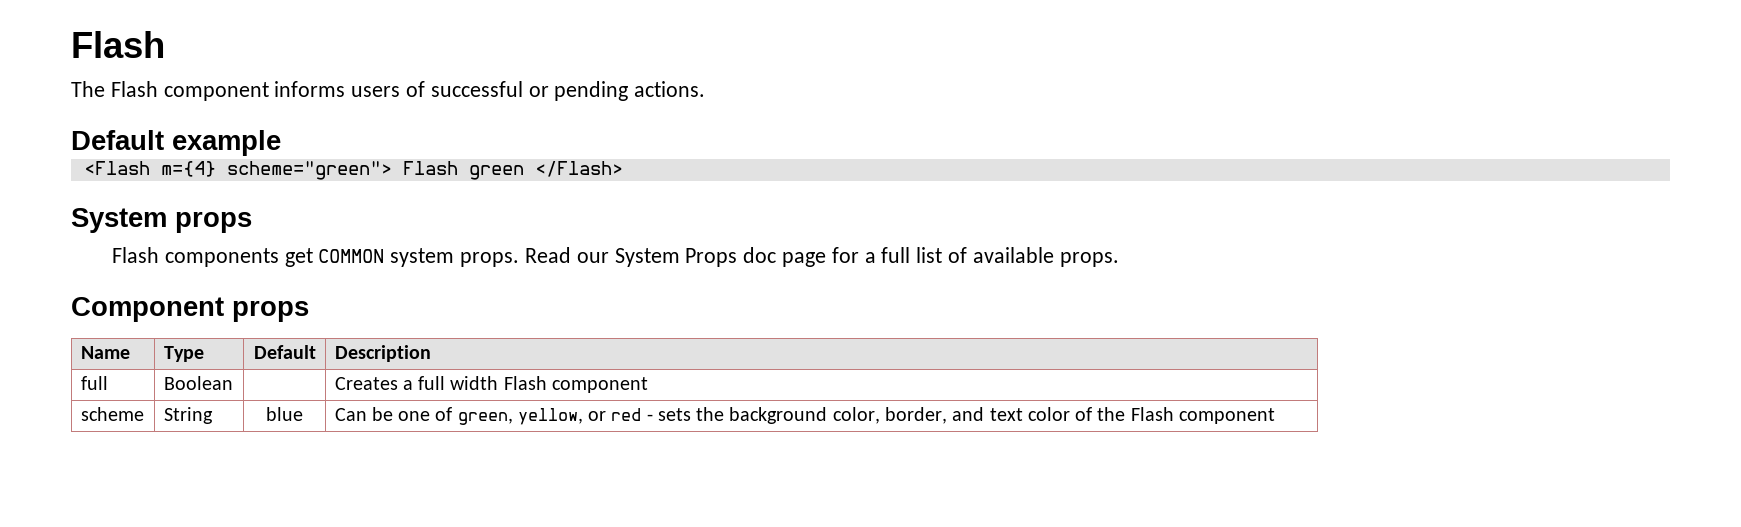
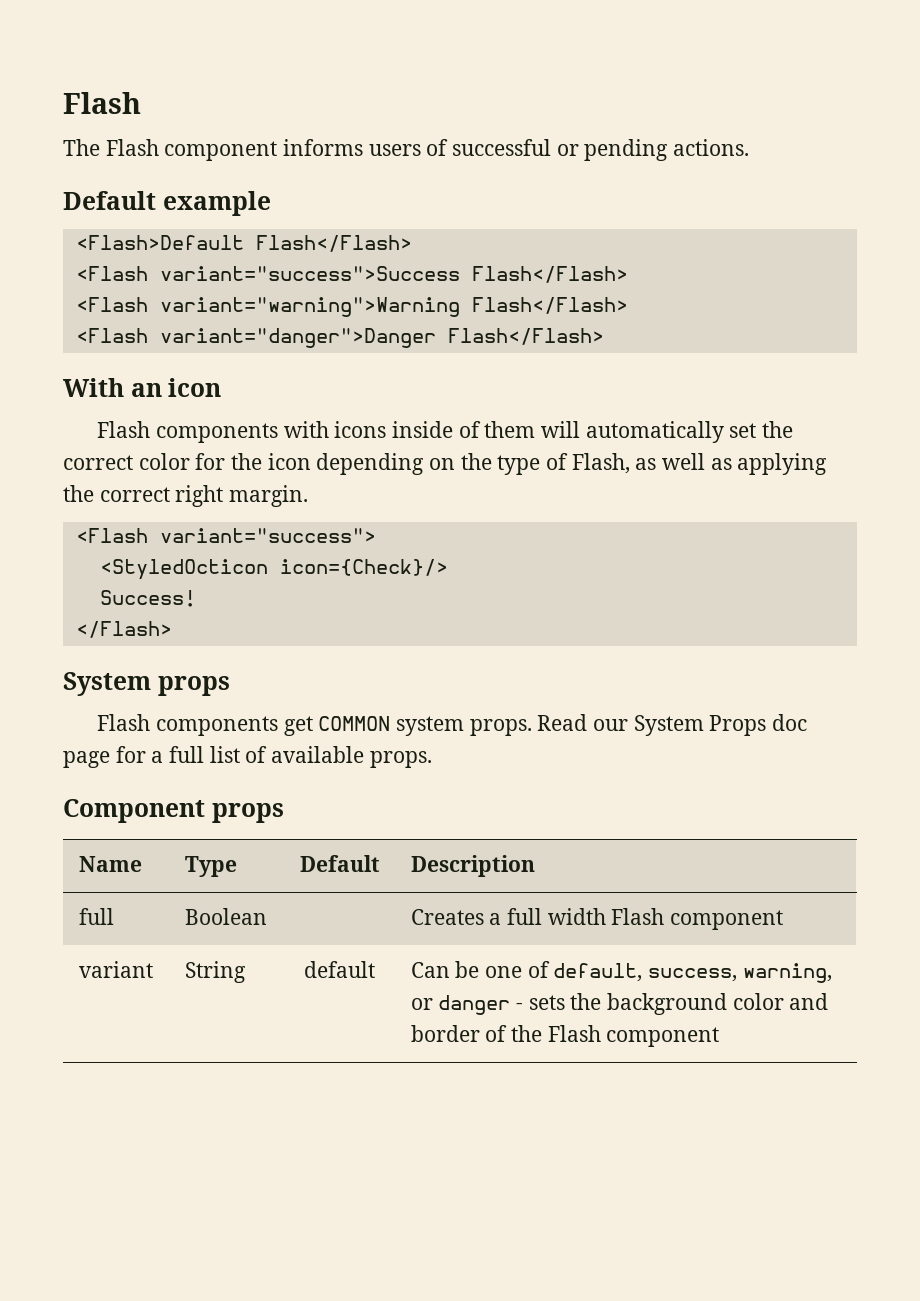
- <Flash m={4} scheme="green"> Flash green </Flash>
+ <Flash>Default Flash</Flash>
+ <Flash variant="success">Success Flash</Flash>
+ <Flash variant="warning">Warning Flash</Flash>
+ <Flash variant="danger">Danger Flash</Flash>
+ With an icon
+ Flash components with icons inside of them will automatically set the correct color for the icon depending on the type of Flash, as well as applying the correct right margin.
+ <Flash variant="success">
+ <StyledOcticon icon={Check}/>
+ Success!
+ </Flash>
- scheme | String | blue | Can be one of green, yellow, or red - sets the background color, border, and text color of the Flash component
+ variant | String | default | Can be one of default, success, warning, or danger - sets the background color and border of the Flash component

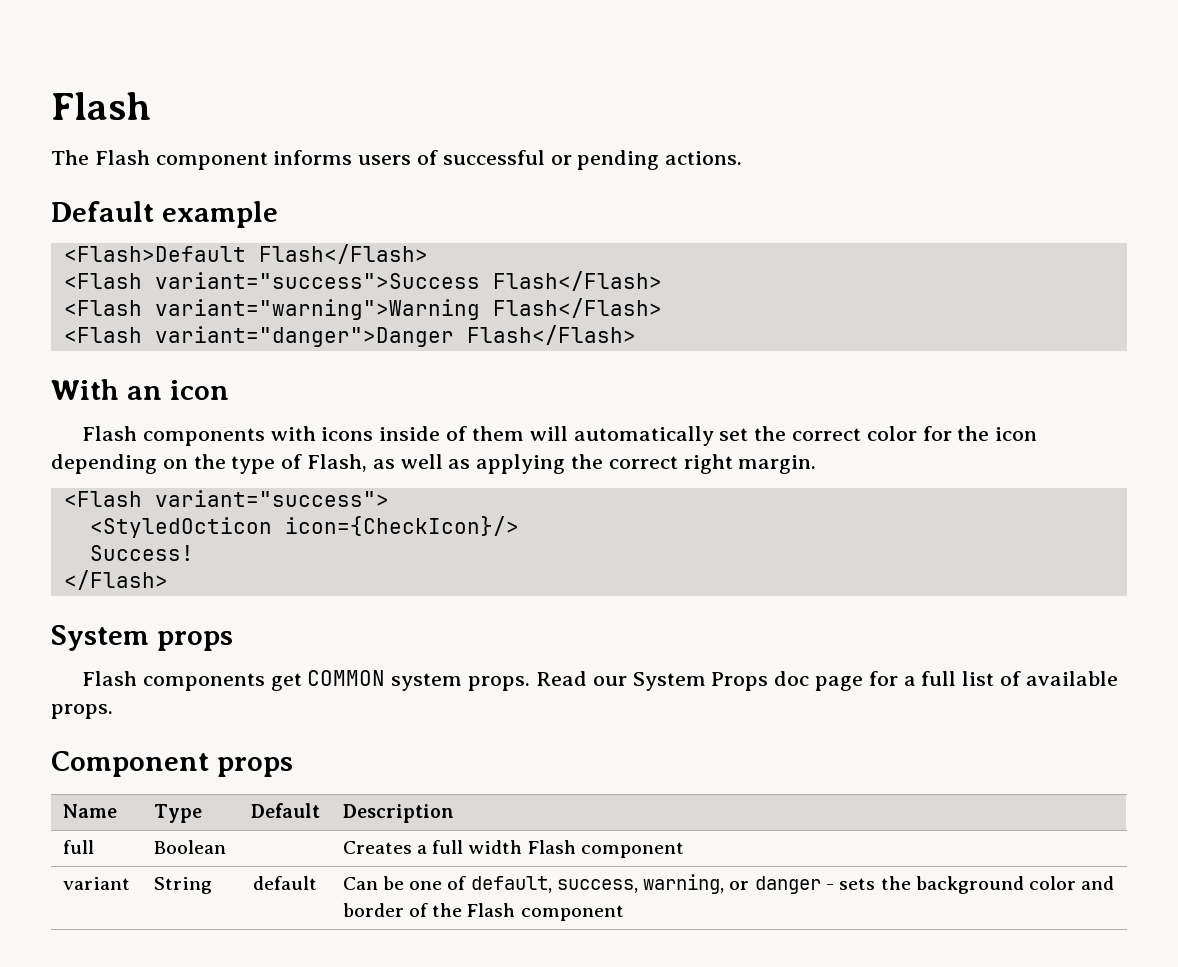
- <StyledOcticon icon={Check}/>
+ <StyledOcticon icon={CheckIcon}/>

